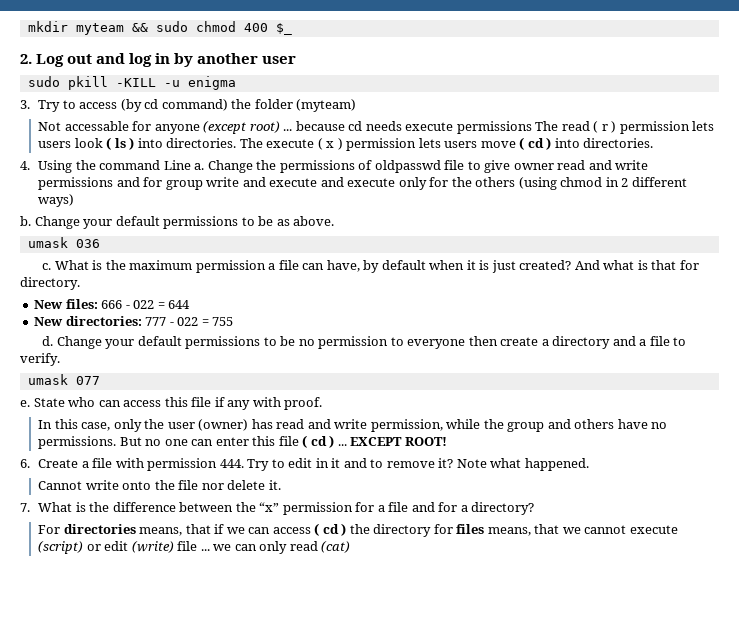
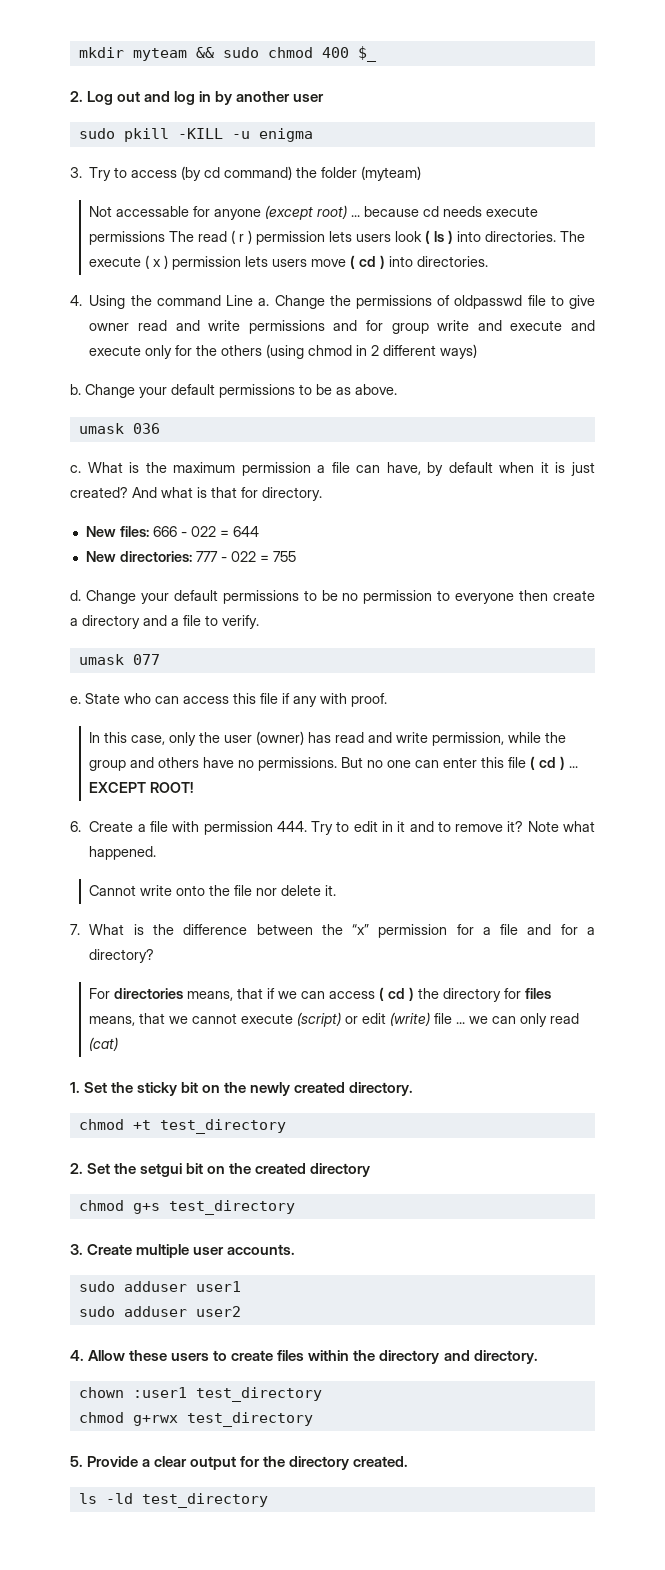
+ 1. Set the sticky bit on the newly created directory.
+ chmod +t test_directory
+ 2. Set the setgui bit on the created directory
+ chmod g+s test_directory
+ 3. Create multiple user accounts.
+ sudo adduser user1
+ sudo adduser user2
+ 4. Allow these users to create files within the directory and directory.
+ chown :user1 test_directory
+ chmod g+rwx test_directory
+ 5. Provide a clear output for the directory created.
+ ls -ld test_directory

